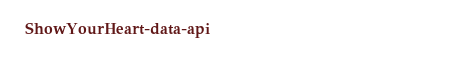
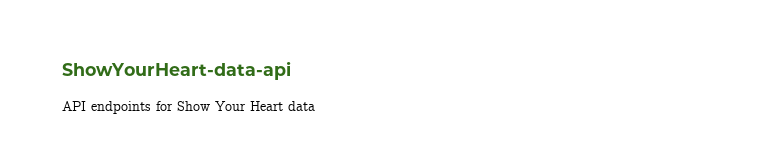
+ API endpoints for Show Your Heart data

